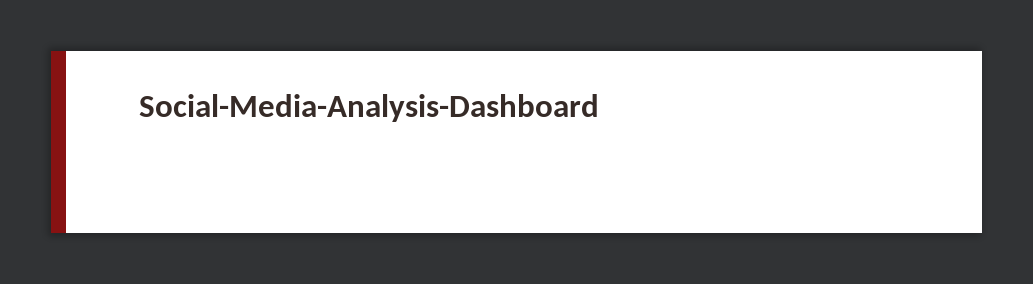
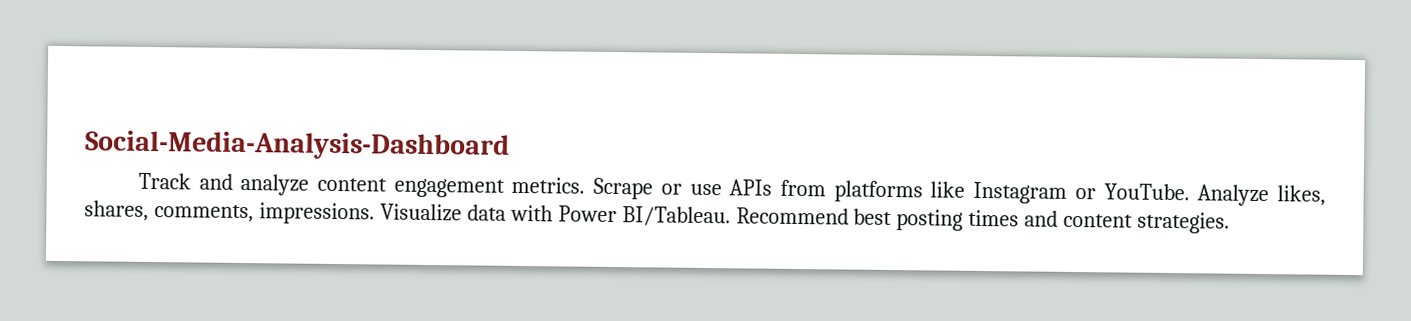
+ Track and analyze content engagement metrics. Scrape or use APIs from platforms like Instagram or YouTube. Analyze likes, shares, comments, impressions. Visualize data with Power BI/Tableau. Recommend best posting times and content strategies.

